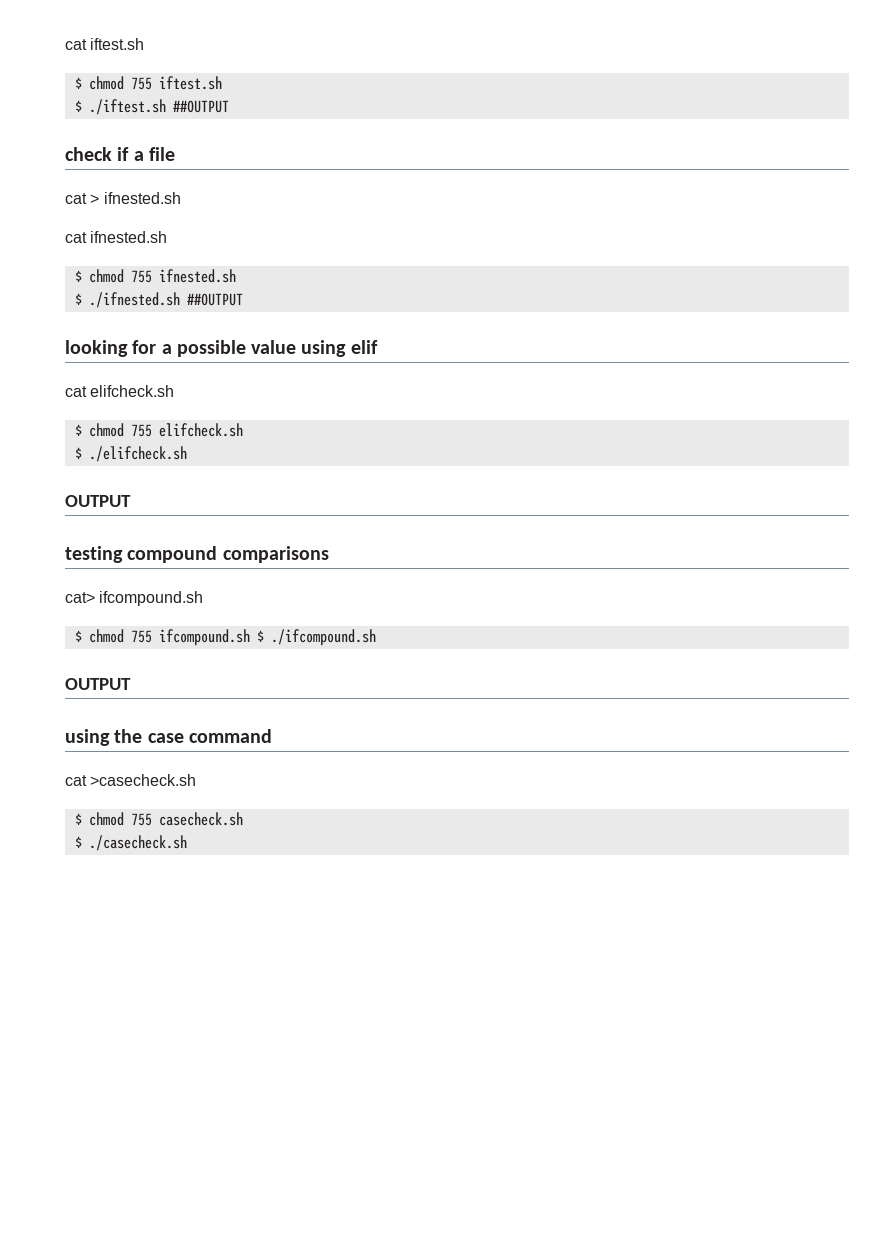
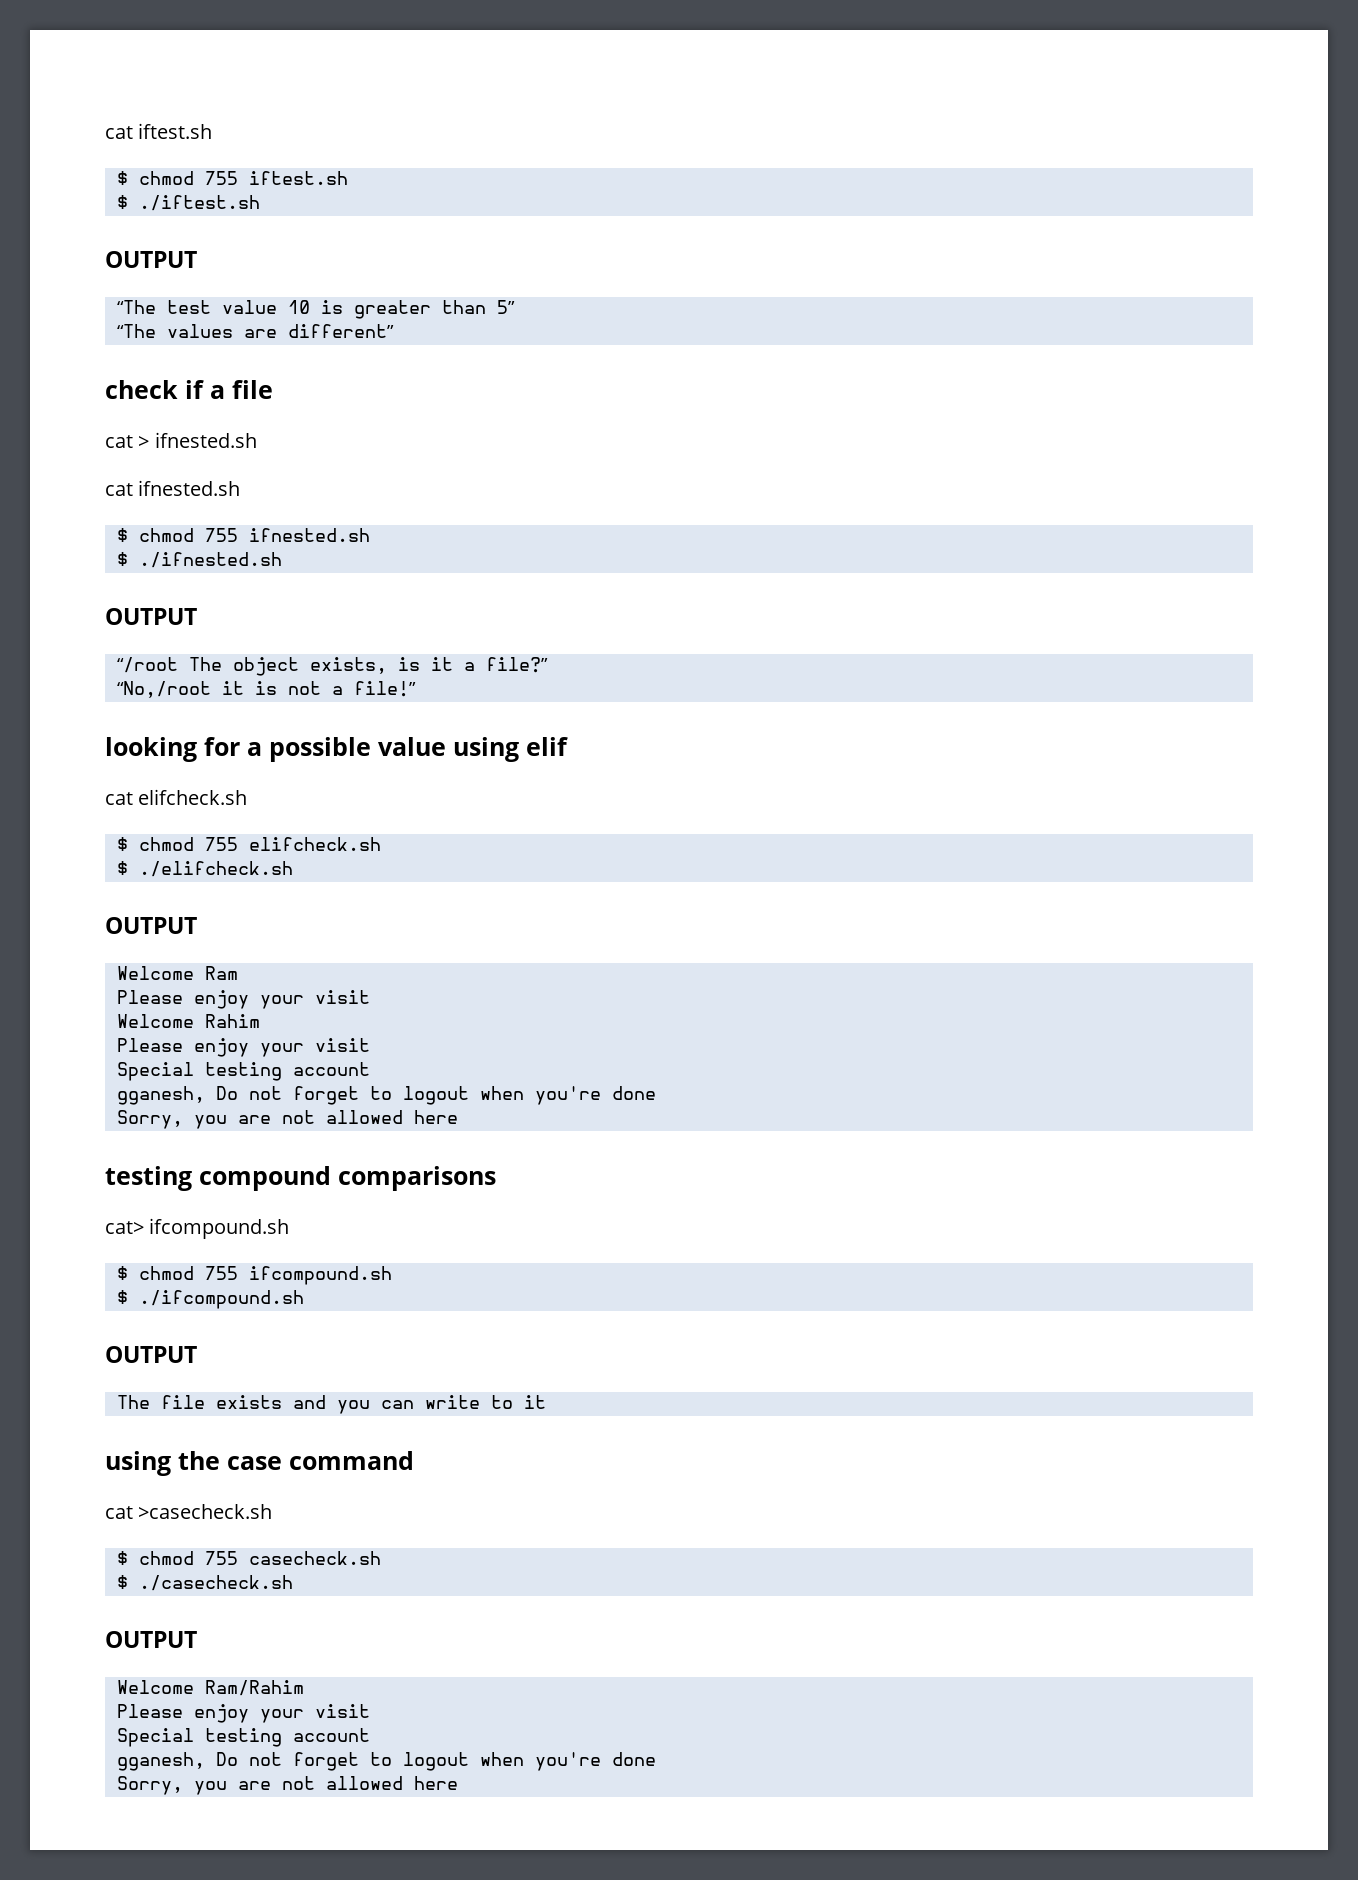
- $ ./iftest.sh ##OUTPUT
+ $ ./iftest.sh
+ OUTPUT
+ “The test value 10 is greater than 5”
+ “The values are different”
- $ ./ifnested.sh ##OUTPUT
+ $ ./ifnested.sh
+ OUTPUT
+ “/root The object exists, is it a file?”
+ “No,/root it is not a file!”
+ Welcome Ram
+ Please enjoy your visit
+ Welcome Rahim
+ Please enjoy your visit
+ Special testing account
+ gganesh, Do not forget to logout when you're done
+ Sorry, you are not allowed here
- $ chmod 755 ifcompound.sh $ ./ifcompound.sh
+ $ chmod 755 ifcompound.sh
+ $ ./ifcompound.sh
+ The file exists and you can write to it
  $ ./casecheck.sh
+ OUTPUT
+ Welcome Ram/Rahim
+ Please enjoy your visit
+ Special testing account
+ gganesh, Do not forget to logout when you're done
+ Sorry, you are not allowed here

